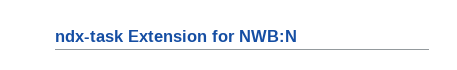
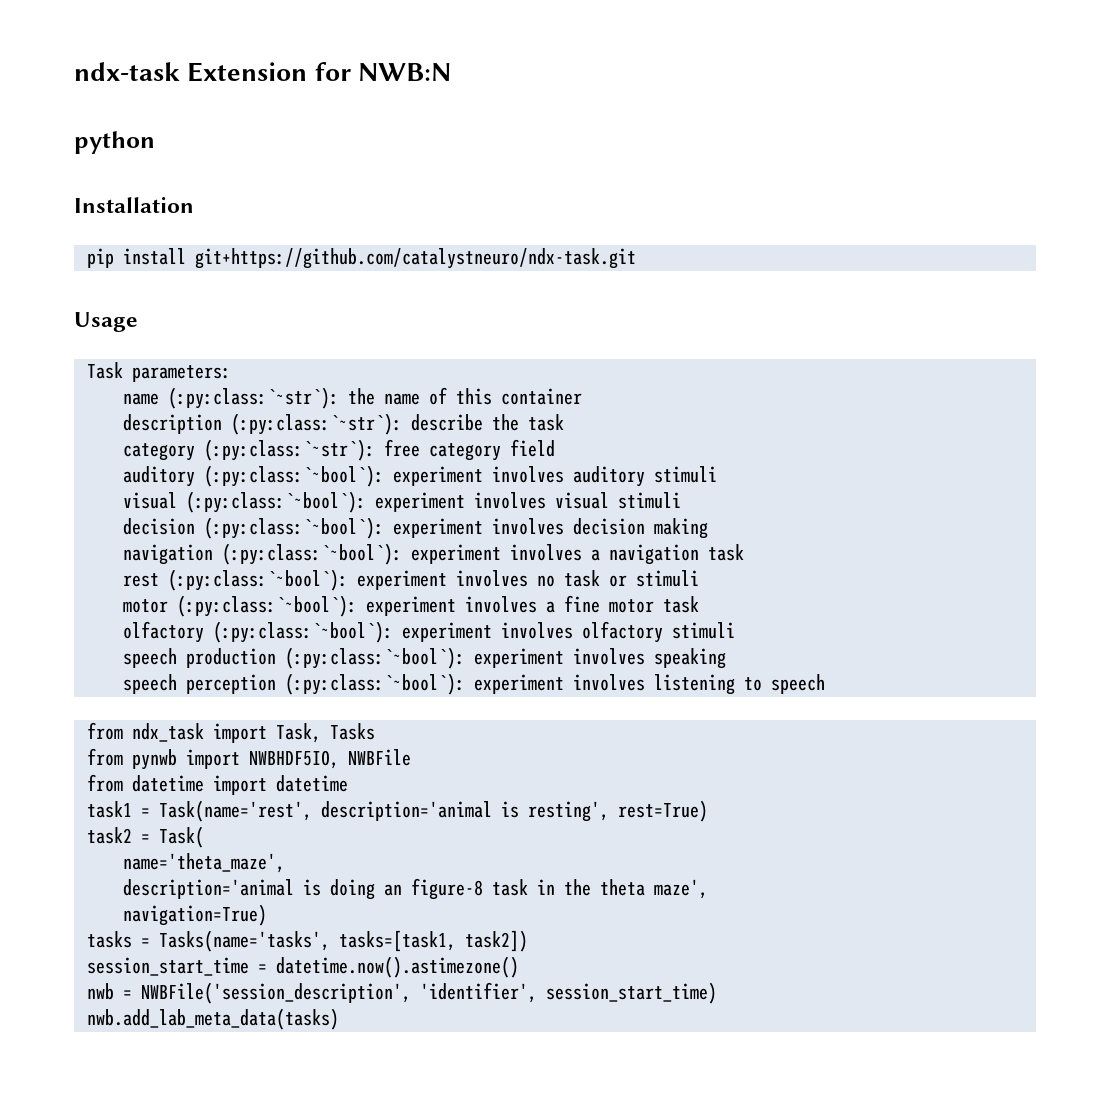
+ python
+ Installation
+ pip install git+https://github.com/catalystneuro/ndx-task.git
+ Usage
+ Task parameters:
+ name (:py:class:`~str`): the name of this container
+ description (:py:class:`~str`): describe the task
+ category (:py:class:`~str`): free category field
+ auditory (:py:class:`~bool`): experiment involves auditory stimuli
+ visual (:py:class:`~bool`): experiment involves visual stimuli
+ decision (:py:class:`~bool`): experiment involves decision making
+ navigation (:py:class:`~bool`): experiment involves a navigation task
+ rest (:py:class:`~bool`): experiment involves no task or stimuli
+ motor (:py:class:`~bool`): experiment involves a fine motor task
+ olfactory (:py:class:`~bool`): experiment involves olfactory stimuli
+ speech production (:py:class:`~bool`): experiment involves speaking
+ speech perception (:py:class:`~bool`): experiment involves listening to speech
+ from ndx_task import Task, Tasks
+ from pynwb import NWBHDF5IO, NWBFile
+ from datetime import datetime
+ task1 = Task(name='rest', description='animal is resting', rest=True)
+ task2 = Task(
+ name='theta_maze',
+ description='animal is doing an figure-8 task in the theta maze',
+ navigation=True)
+ tasks = Tasks(name='tasks', tasks=[task1, task2])
+ session_start_time = datetime.now().astimezone()
+ nwb = NWBFile('session_description', 'identifier', session_start_time)
+ nwb.add_lab_meta_data(tasks)

